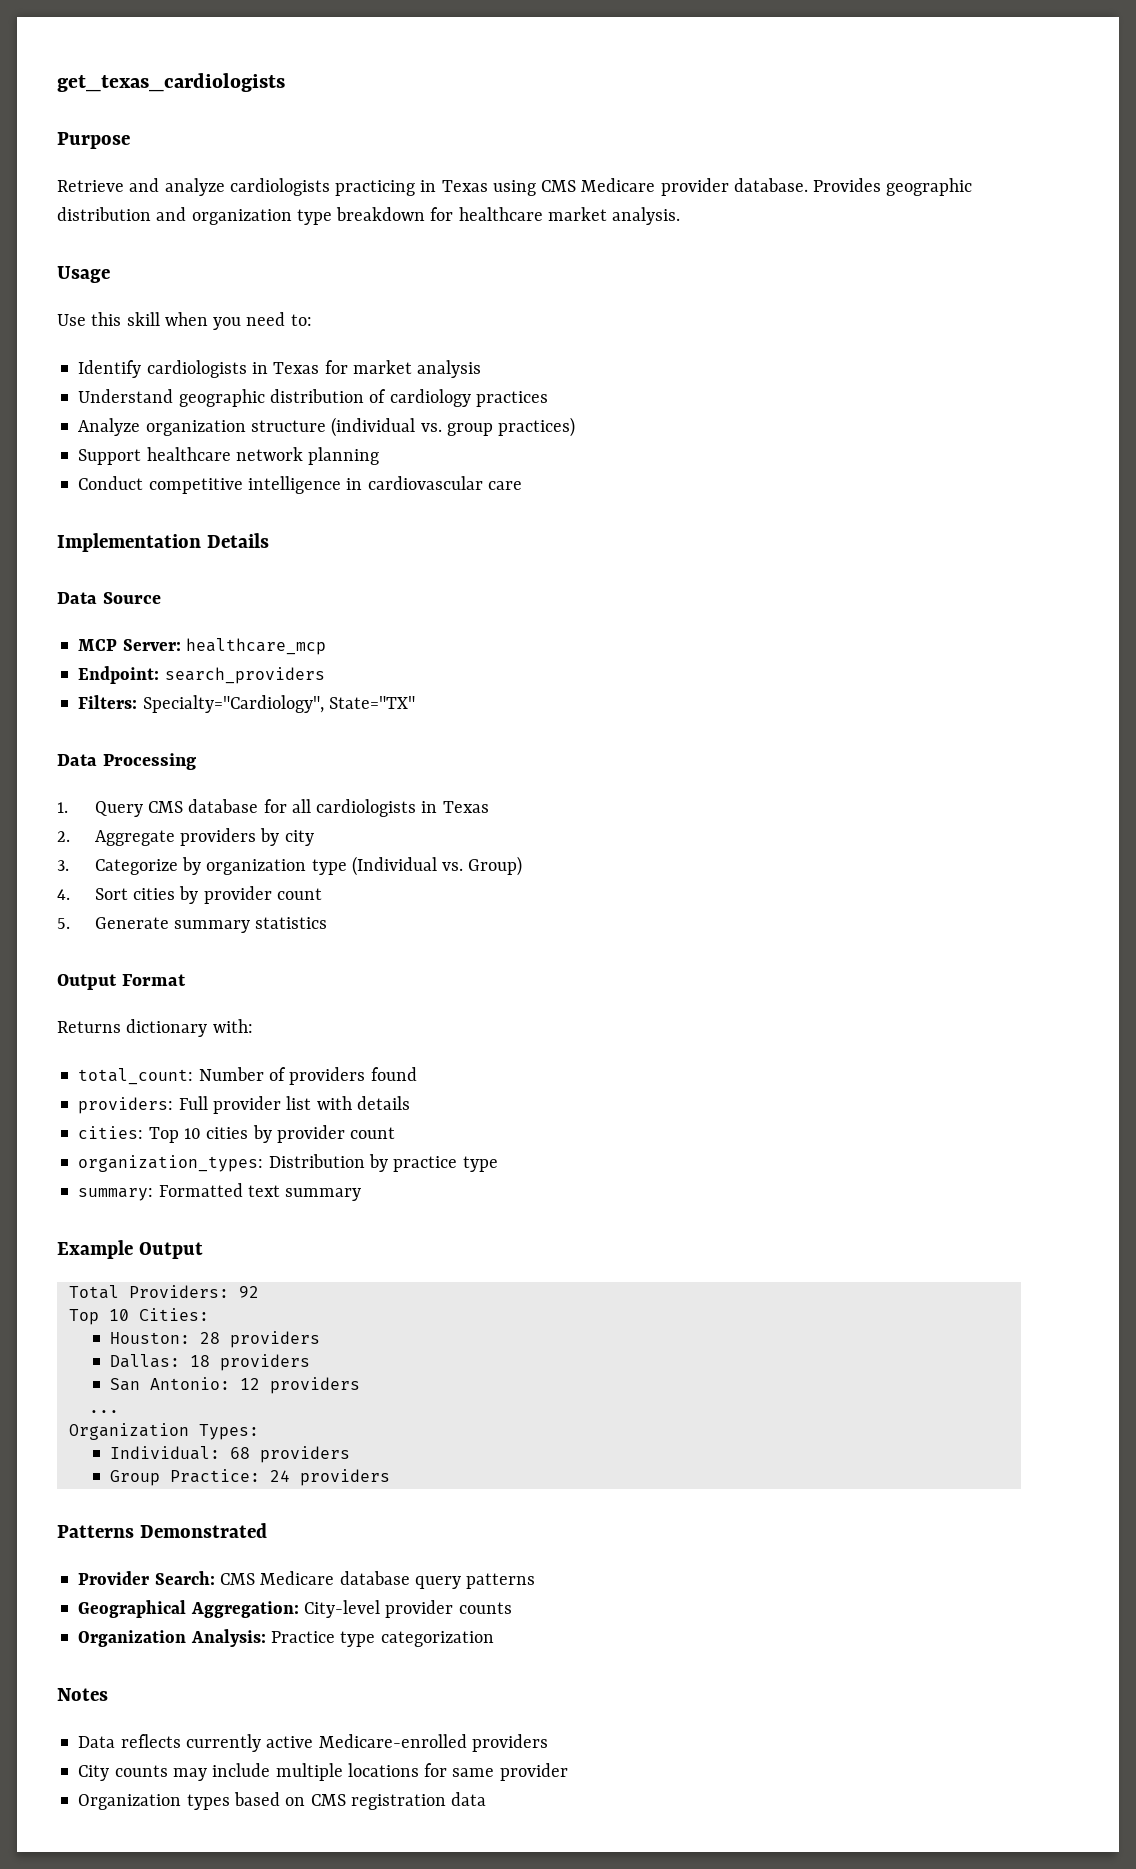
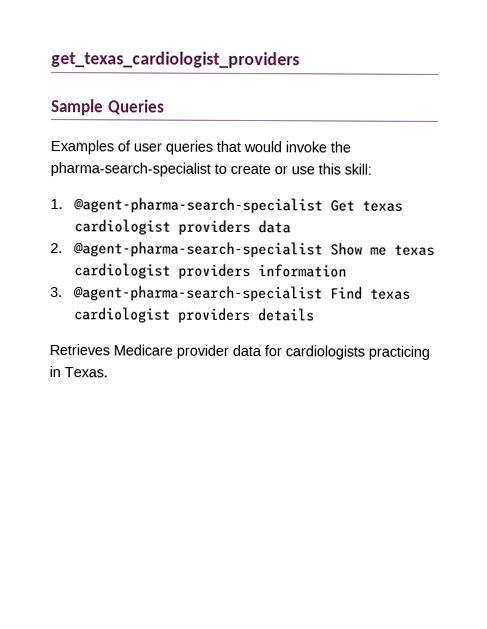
- get_texas_cardiologists
- Purpose
- Retrieve and analyze cardiologists practicing in Texas using CMS Medicare provider database. Provides geographic distribution and organization type breakdown for healthcare market analysis.
- Usage
- Use this skill when you need to:
- Identify cardiologists in Texas for market analysis
- Understand geographic distribution of cardiology practices
- Analyze organization structure (individual vs. group practices)
- Support healthcare network planning
- Conduct competitive intelligence in cardiovascular care
- Implementation Details
- Data Source
- MCP Server: healthcare_mcp
- Endpoint: search_providers
- Filters: Specialty="Cardiology", State="TX"
- Data Processing
- 1. Query CMS database for all cardiologists in Texas
- 2. Aggregate providers by city
- 3. Categorize by organization type (Individual vs. Group)
- 4. Sort cities by provider count
- 5. Generate summary statistics
- Output Format
- Returns dictionary with:
- total_count: Number of providers found
- providers: Full provider list with details
- cities: Top 10 cities by provider count
- organization_types: Distribution by practice type
- summary: Formatted text summary
- Example Output
- Total Providers: 92
- Top 10 Cities:
- Houston: 28 providers
- Dallas: 18 providers
- San Antonio: 12 providers
- ...
- Organization Types:
- Individual: 68 providers
- Group Practice: 24 providers
- Patterns Demonstrated
- Provider Search: CMS Medicare database query patterns
- Geographical Aggregation: City-level provider counts
- Organization Analysis: Practice type categorization
- Notes
- Data reflects currently active Medicare-enrolled providers
- City counts may include multiple locations for same provider
- Organization types based on CMS registration data
+ get_texas_cardiologist_providers
+ Sample Queries
+ Examples of user queries that would invoke the pharma-search-specialist to create or use this skill:
+ 1. @agent-pharma-search-specialist Get texas cardiologist providers data
+ 2. @agent-pharma-search-specialist Show me texas cardiologist providers information
+ 3. @agent-pharma-search-specialist Find texas cardiologist providers details
+ Retrieves Medicare provider data for cardiologists practicing in Texas.

